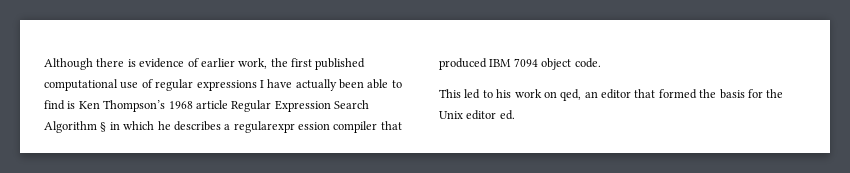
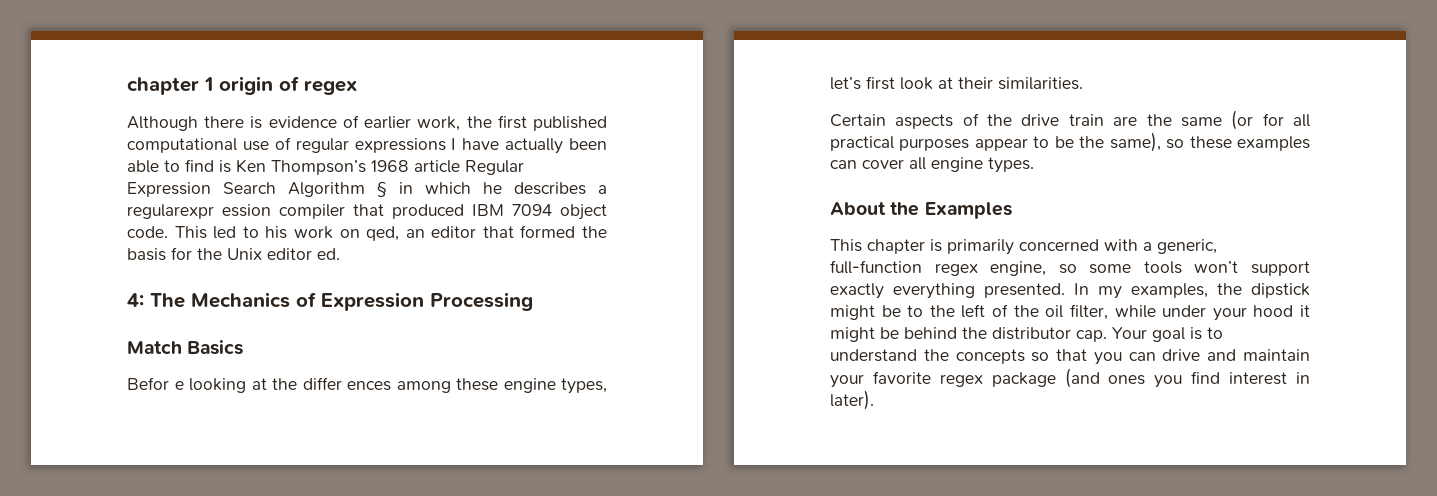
+ chapter 1 origin of regex
- Although there is evidence of earlier work, the first published computational use of regular expressions I have actually been able to find is Ken Thompson’s 1968 article Regular Expression Search Algorithm § in which he describes a regularexpr ession compiler that produced IBM 7094 object code.
- This led to his work on qed, an editor that formed the basis for the Unix editor ed.
+ Although there is evidence of earlier work, the first published computational use of regular expressions I have actually been able to find is Ken Thompson’s 1968 article Regular Expression Search Algorithm § in which he describes a regularexpr ession compiler that produced IBM 7094 object code. This led to his work on qed, an editor that formed the basis for the Unix editor ed.
+ 4: The Mechanics of Expression Processing
+ Match Basics
+ Befor e looking at the differ ences among these engine types, let’s first look at their similarities.
+ Certain aspects of the drive train are the same (or for all practical purposes appear to be the same), so these examples can cover all engine types.
+ About the Examples
+ This chapter is primarily concerned with a generic, full-function regex engine, so some tools won’t support exactly everything presented. In my examples, the dipstick might be to the left of the oil filter, while under your hood it might be behind the distributor cap. Your goal is to understand the concepts so that you can drive and maintain your favorite regex package (and ones you find interest in later).

